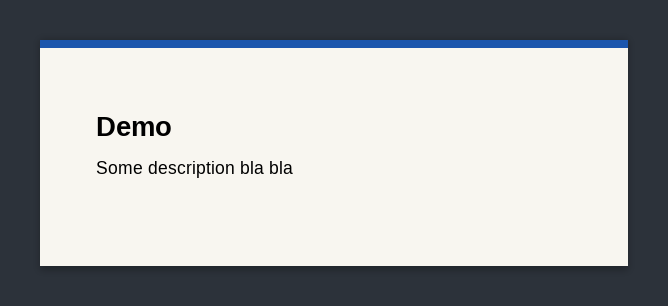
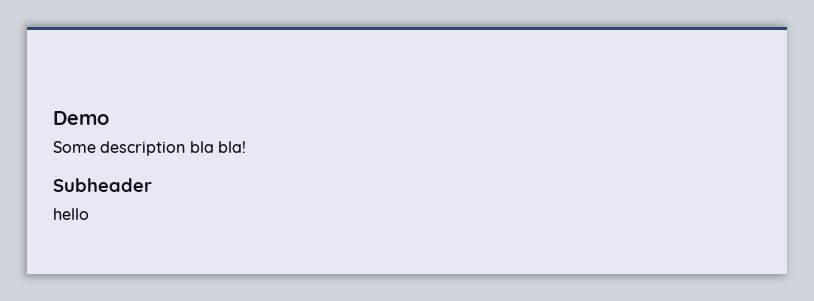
- Some description bla bla
+ Some description bla bla!
+ Subheader
+ hello

